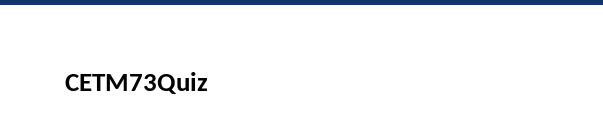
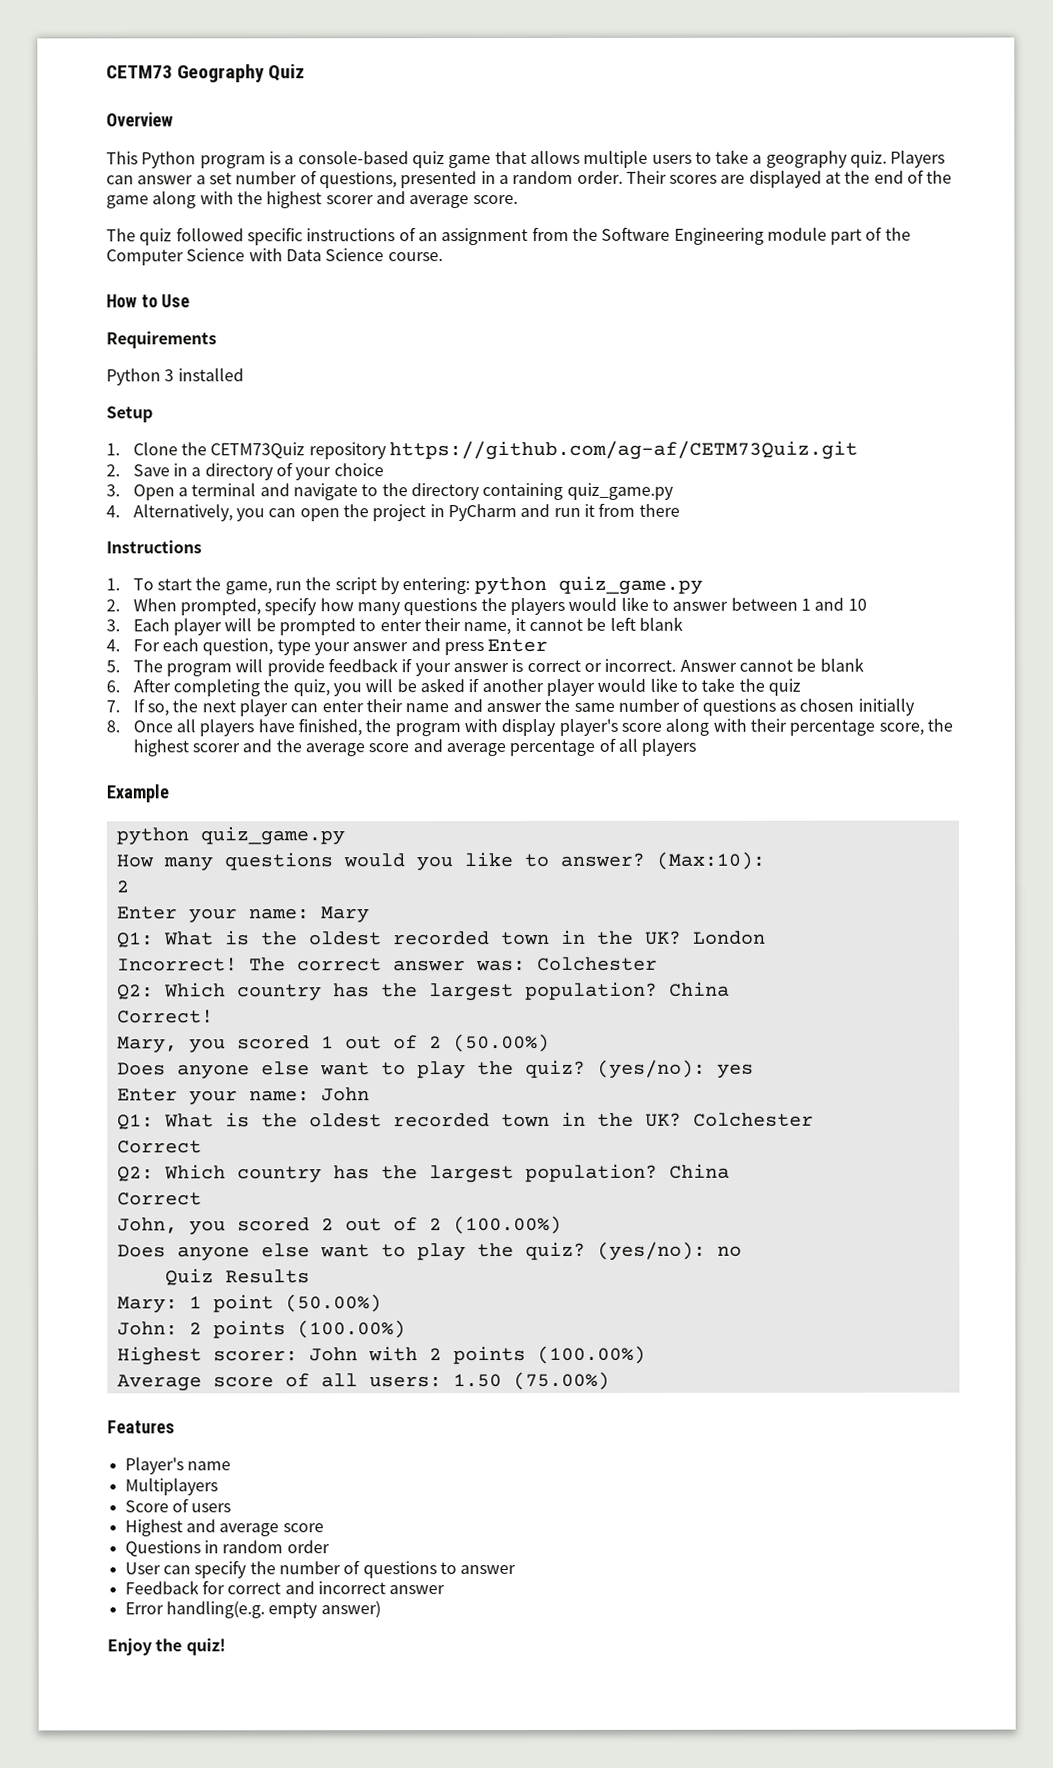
- CETM73Quiz
+ CETM73 Geography Quiz
+ Overview
+ This Python program is a console-based quiz game that allows multiple users to take a geography quiz. Players can answer a set number of questions, presented in a random order. Their scores are displayed at the end of the game along with the highest scorer and average score.
+ The quiz followed specific instructions of an assignment from the Software Engineering module part of the Computer Science with Data Science course.
+ How to Use
+ Requirements
+ Python 3 installed
+ Setup
+ 1. Clone the CETM73Quiz repository https://github.com/ag-af/CETM73Quiz.git
+ 2. Save in a directory of your choice
+ 3. Open a terminal and navigate to the directory containing quiz_game.py
+ 4. Alternatively, you can open the project in PyCharm and run it from there
+ Instructions
+ 1. To start the game, run the script by entering: python quiz_game.py
+ 2. When prompted, specify how many questions the players would like to answer between 1 and 10
+ 3. Each player will be prompted to enter their name, it cannot be left blank
+ 4. For each question, type your answer and press Enter
+ 5. The program will provide feedback if your answer is correct or incorrect. Answer cannot be blank
+ 6. After completing the quiz, you will be asked if another player would like to take the quiz
+ 7. If so, the next player can enter their name and answer the same number of questions as chosen initially
+ 8. Once all players have finished, the program with display player's score along with their percentage score, the highest scorer and the average score and average percentage of all players
+ Example
+ python quiz_game.py
+ How many questions would you like to answer? (Max:10):
+ 2
+ Enter your name: Mary
+ Q1: What is the oldest recorded town in the UK? London
+ Incorrect! The correct answer was: Colchester
+ Q2: Which country has the largest population? China
+ Correct!
+ Mary, you scored 1 out of 2 (50.00%)
+ Does anyone else want to play the quiz? (yes/no): yes
+ Enter your name: John
+ Q1: What is the oldest recorded town in the UK? Colchester
+ Correct
+ Q2: Which country has the largest population? China
+ Correct
+ John, you scored 2 out of 2 (100.00%)
+ Does anyone else want to play the quiz? (yes/no): no
+ Quiz Results
+ Mary: 1 point (50.00%)
+ John: 2 points (100.00%)
+ Highest scorer: John with 2 points (100.00%)
+ Average score of all users: 1.50 (75.00%)
+ Features
+ Player's name
+ Multiplayers
+ Score of users
+ Highest and average score
+ Questions in random order
+ User can specify the number of questions to answer
+ Feedback for correct and incorrect answer
+ Error handling(e.g. empty answer)
+ Enjoy the quiz!

